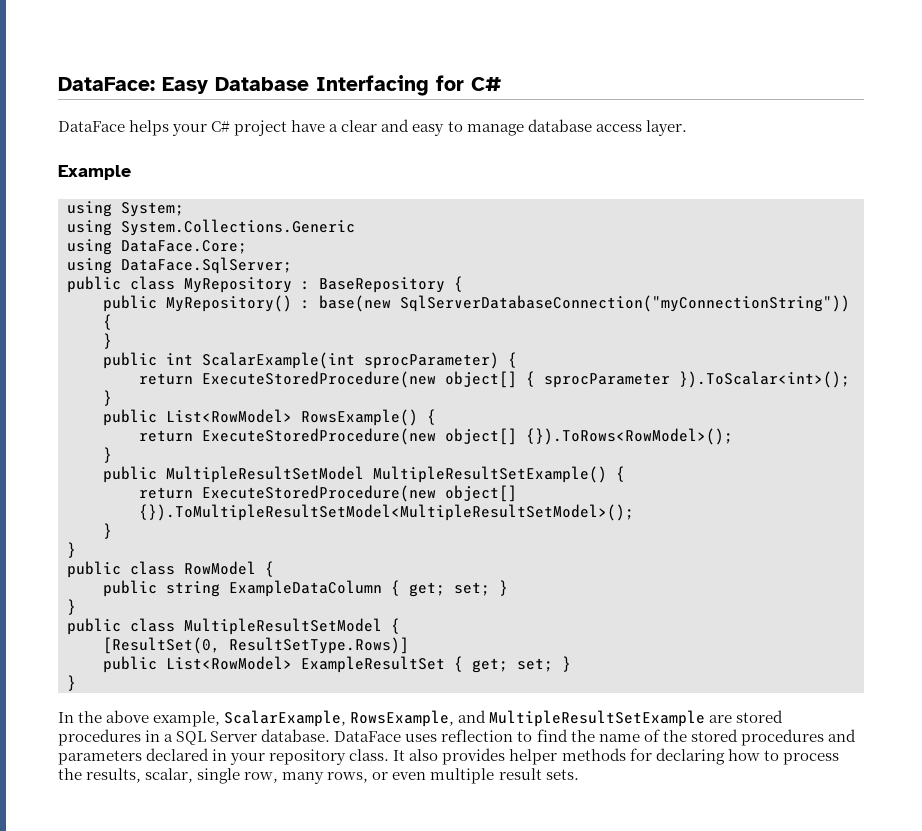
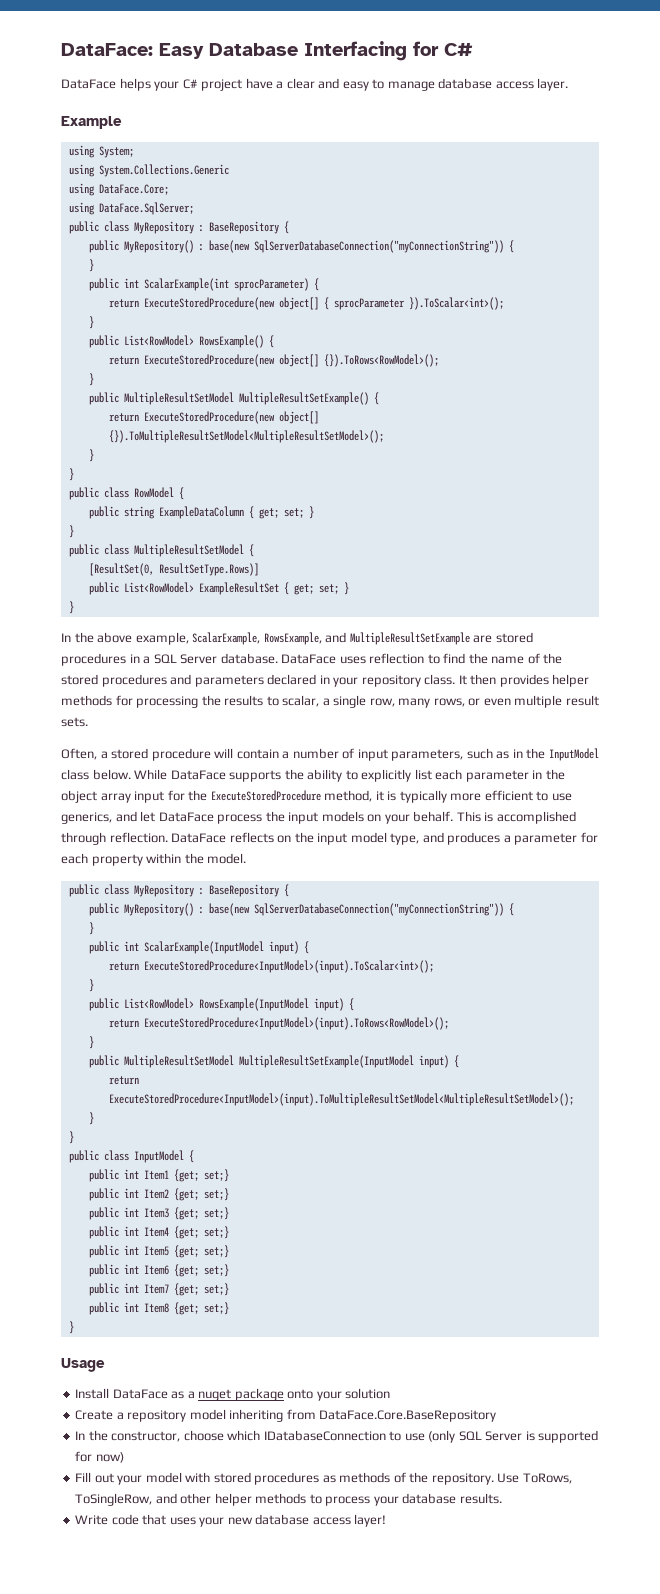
- It also provides helper methods for declaring how to process the results, scalar, single row, many rows, or even multiple result sets.
+ It then provides helper methods for processing the results to scalar, a single row, many rows, or even multiple result sets.
+ Often, a stored procedure will contain a number of input parameters, such as in the InputModel class below. While DataFace supports the ability to explicitly list each parameter in the object array input for the ExecuteStoredProcedure method, it is typically more efficient to use generics, and let DataFace process the input models on your behalf. This is accomplished through reflection. DataFace reflects on the input model type, and produces a parameter for each property within the model.
+ public class MyRepository : BaseRepository {
+ public MyRepository() : base(new SqlServerDatabaseConnection("myConnectionString")) {
+ }
+ public int ScalarExample(InputModel input) {
+ return ExecuteStoredProcedure<InputModel>(input).ToScalar<int>();
+ }
+ public List<RowModel> RowsExample(InputModel input) {
+ return ExecuteStoredProcedure<InputModel>(input).ToRows<RowModel>();
+ }
+ public MultipleResultSetModel MultipleResultSetExample(InputModel input) {
+ return ExecuteStoredProcedure<InputModel>(input).ToMultipleResultSetModel<MultipleResultSetModel>();
+ }
+ }
+ public class InputModel {
+ public int Item1 {get; set;}
+ public int Item2 {get; set;}
+ public int Item3 {get; set;}
+ public int Item4 {get; set;}
+ public int Item5 {get; set;}
+ public int Item6 {get; set;}
+ public int Item7 {get; set;}
+ public int Item8 {get; set;}
+ }
+ Usage
+ Install DataFace as a nuget package onto your solution
+ Create a repository model inheriting from DataFace.Core.BaseRepository
+ In the constructor, choose which IDatabaseConnection to use (only SQL Server is supported for now)
+ Fill out your model with stored procedures as methods of the repository. Use ToRows, ToSingleRow, and other helper methods to process your database results.
+ Write code that uses your new database access layer!

